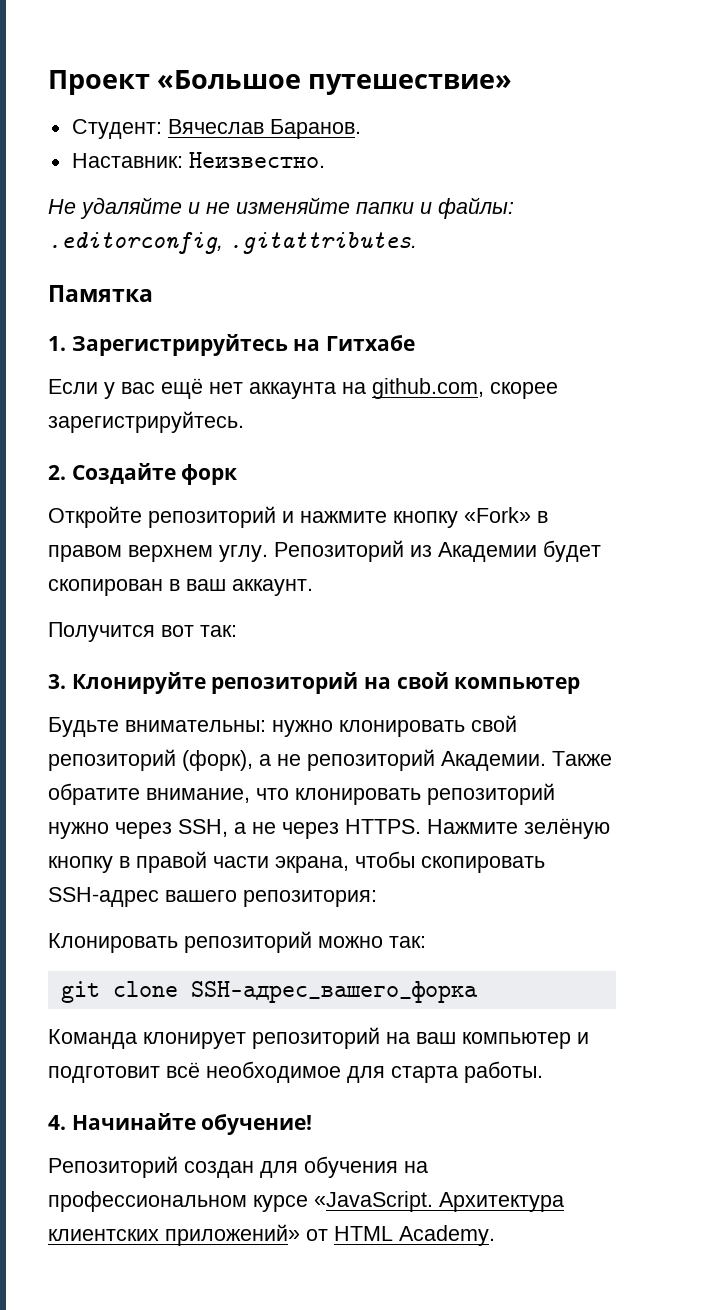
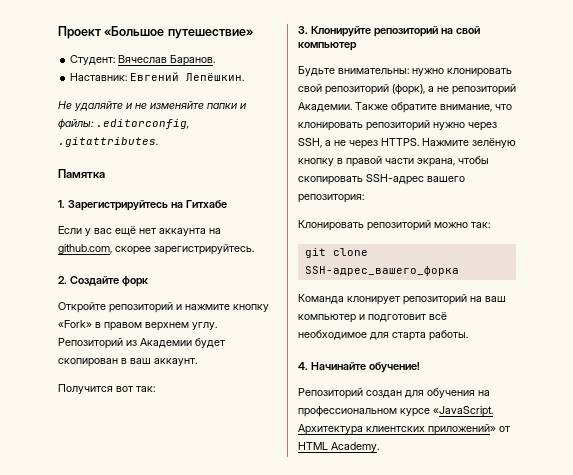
- Наставник: Неизвестно.
+ Наставник: Евгений Лепёшкин.

